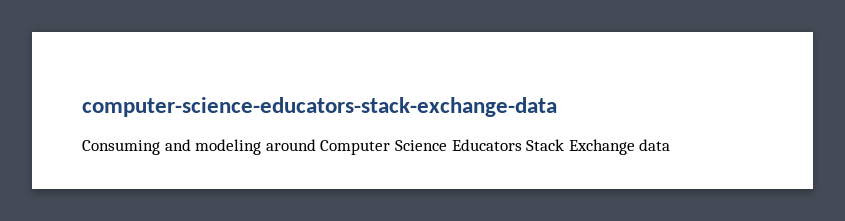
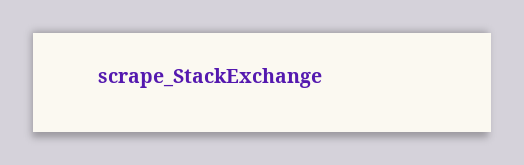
- computer-science-educators-stack-exchange-data
- Consuming and modeling around Computer Science Educators Stack Exchange data
+ scrape_StackExchange

